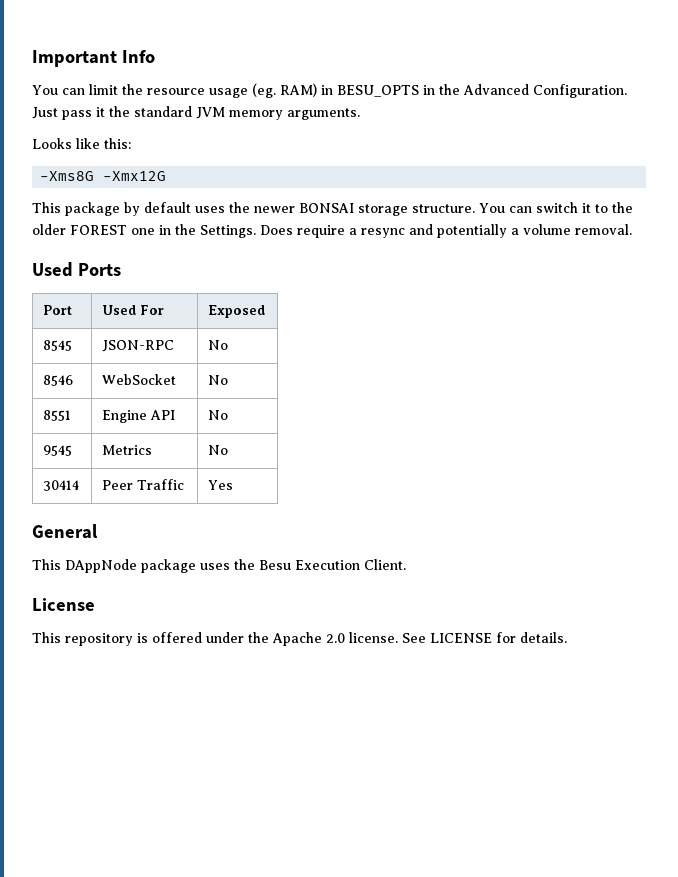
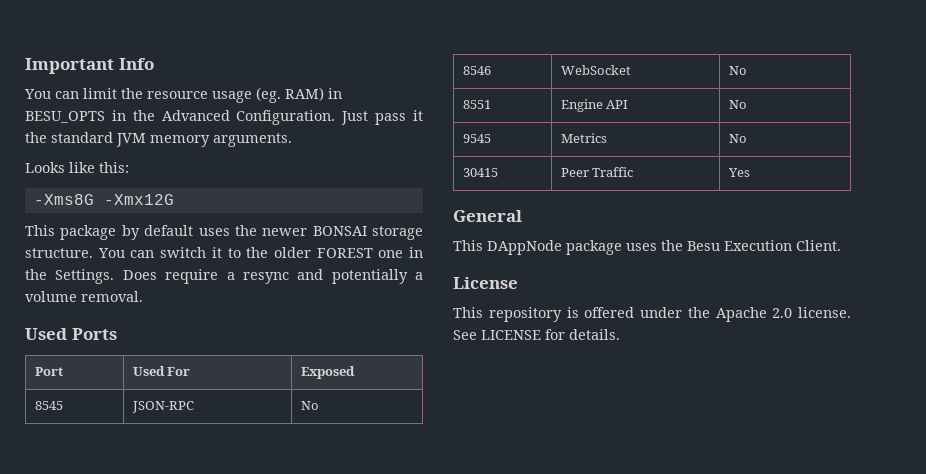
- 30414 | Peer Traffic | Yes
+ 30415 | Peer Traffic | Yes

